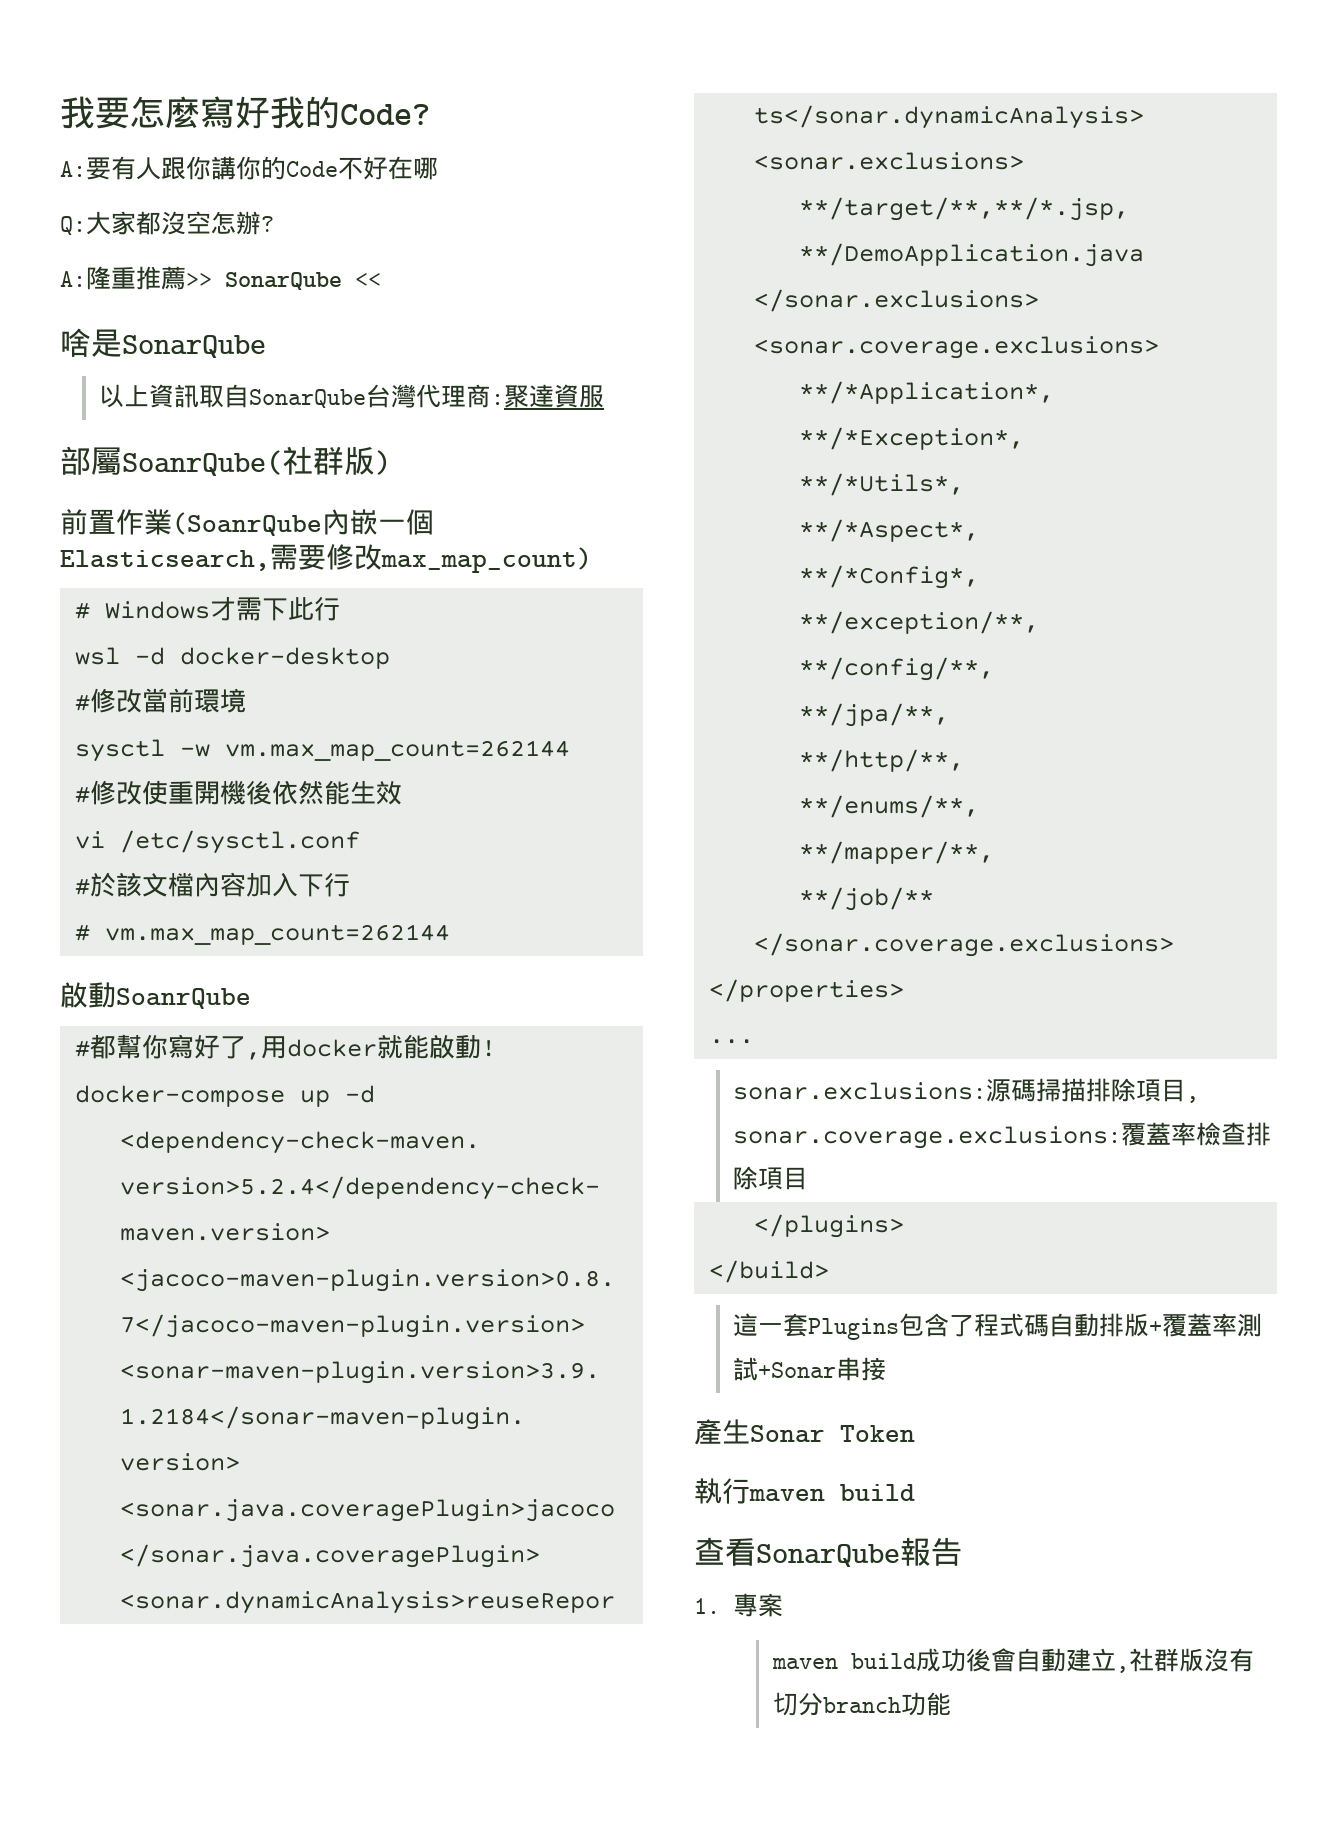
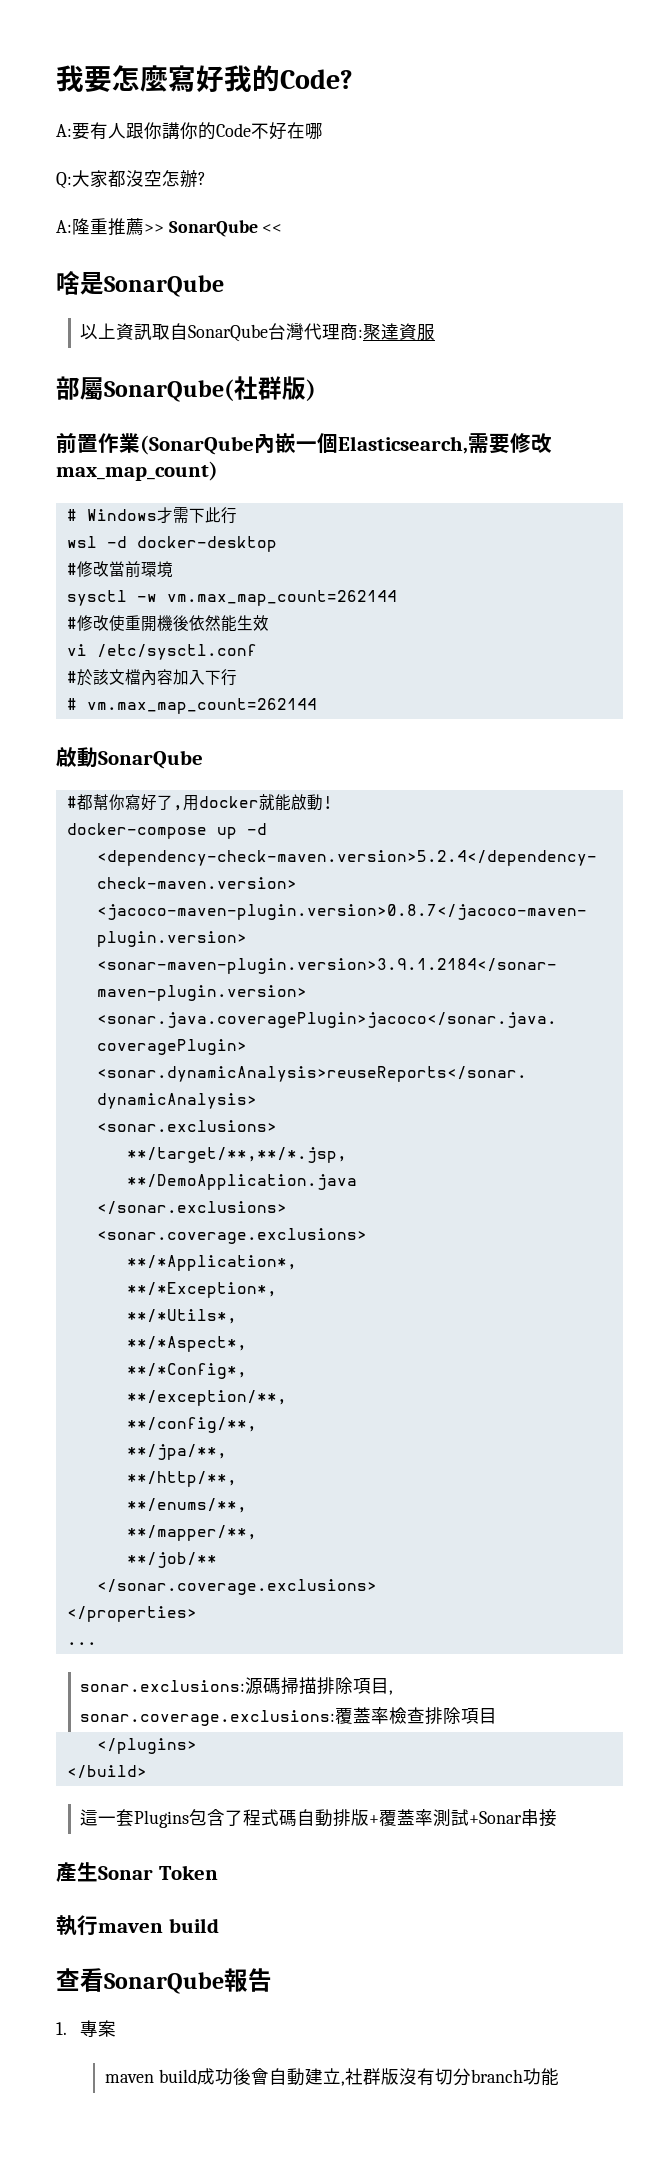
- 部屬SoanrQube(社群版)
+ 部屬SonarQube(社群版)
- 前置作業(SoanrQube內嵌一個Elasticsearch,需要修改max_map_count)
+ 前置作業(SonarQube內嵌一個Elasticsearch,需要修改max_map_count)
- 啟動SoanrQube
+ 啟動SonarQube

